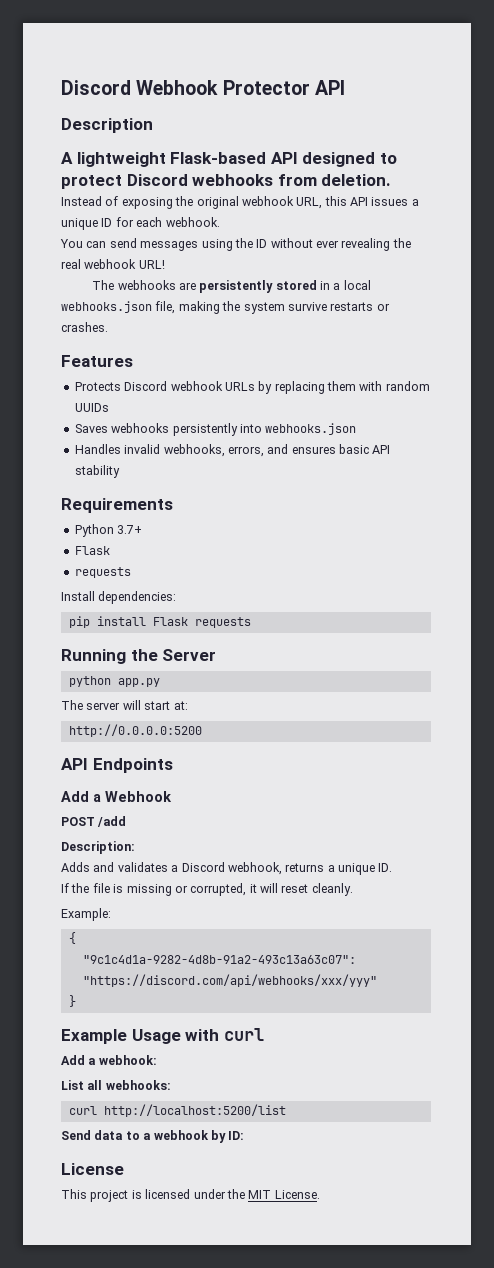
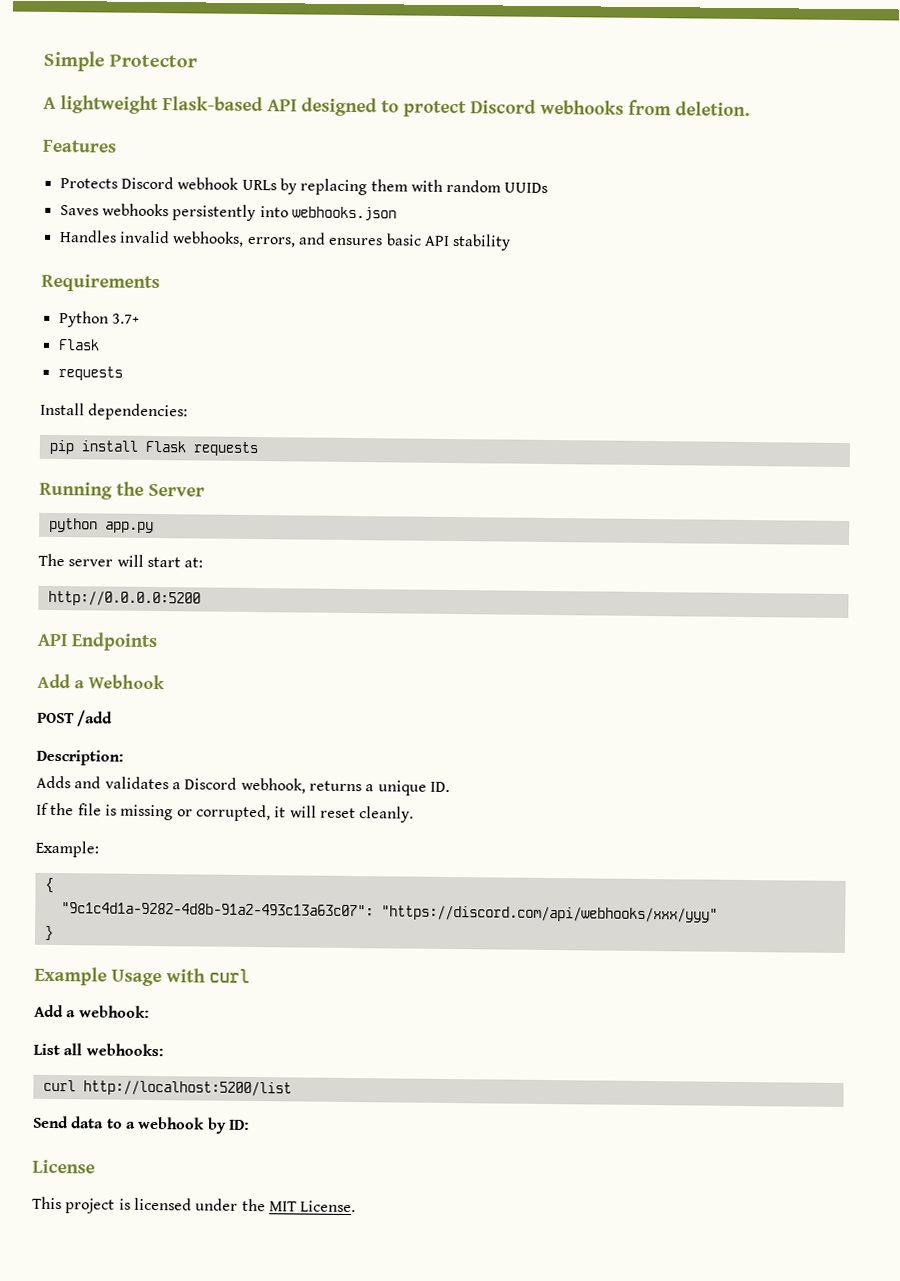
- Discord Webhook Protector API
- Description
+ Simple Protector
- Instead of exposing the original webhook URL, this API issues a unique ID for each webhook.
- You can send messages using the ID without ever revealing the real webhook URL!
- The webhooks are persistently stored in a local webhooks.json file, making the system survive restarts or crashes.

